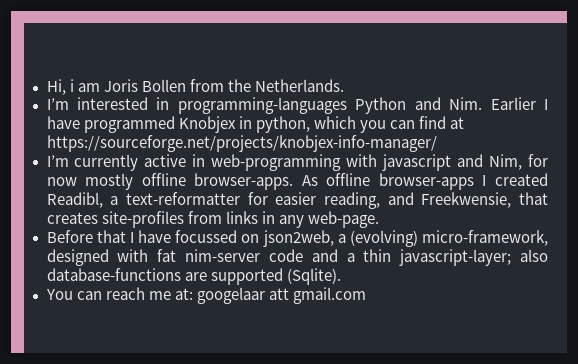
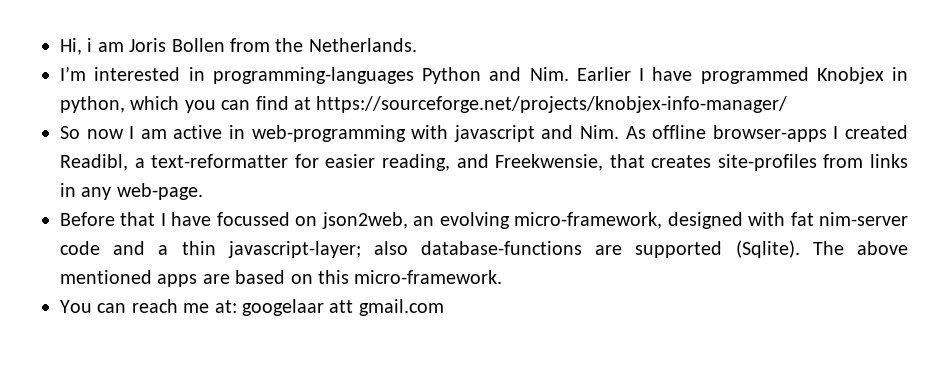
- I’m currently active in web-programming with javascript and Nim, for now mostly offline browser-apps. As offline browser-apps I created Readibl, a text-reformatter for easier reading, and Freekwensie, that creates site-profiles from links in any web-page.
+ So now I am active in web-programming with javascript and Nim. As offline browser-apps I created Readibl, a text-reformatter for easier reading, and Freekwensie, that creates site-profiles from links in any web-page.
- Before that I have focussed on json2web, a (evolving) micro-framework, designed with fat nim-server code and a thin javascript-layer; also database-functions are supported (Sqlite).
+ Before that I have focussed on json2web, an evolving micro-framework, designed with fat nim-server code and a thin javascript-layer; also database-functions are supported (Sqlite). The above mentioned apps are based on this micro-framework.

